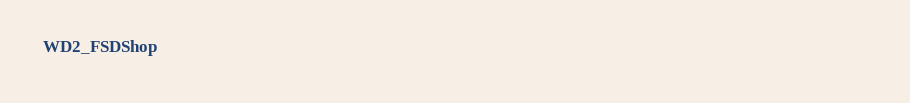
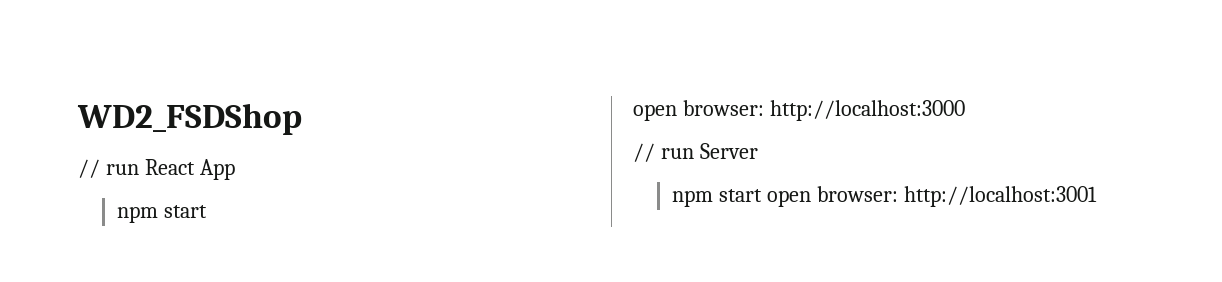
+ // run React App
+ npm start
+ open browser: http://localhost:3000
+ // run Server
+ npm start open browser: http://localhost:3001

